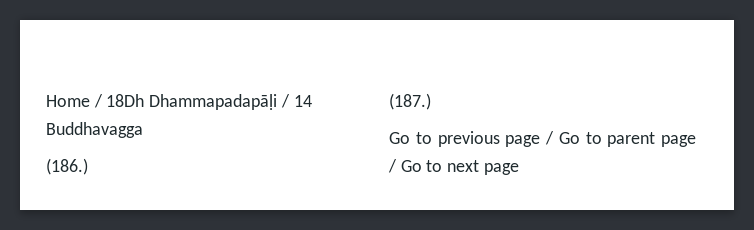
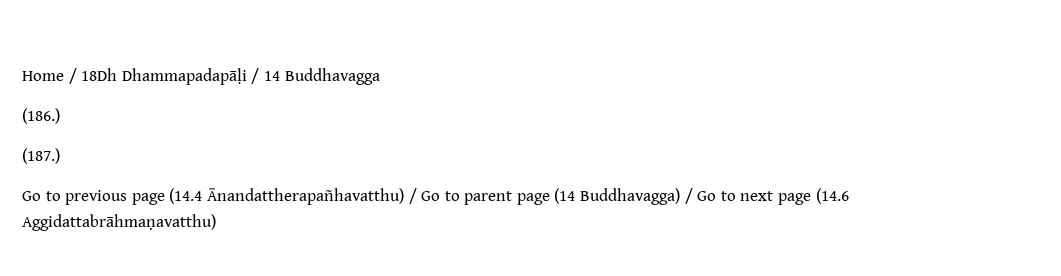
- Go to previous page / Go to parent page / Go to next page
+ Go to previous page (14.4 Ānandattherapañhavatthu) / Go to parent page (14 Buddhavagga) / Go to next page (14.6 Aggidattabrāhmaṇavatthu)

